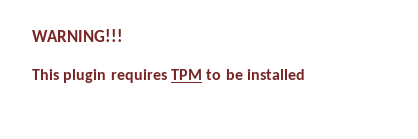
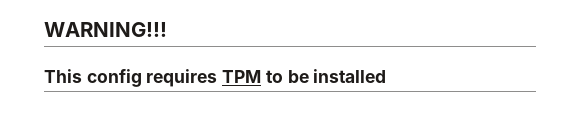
- This plugin requires TPM to be installed
+ This config requires TPM to be installed

